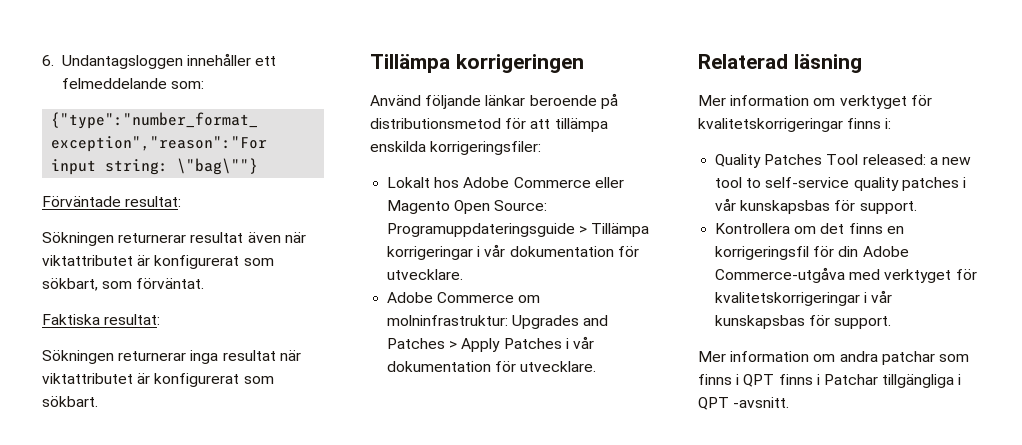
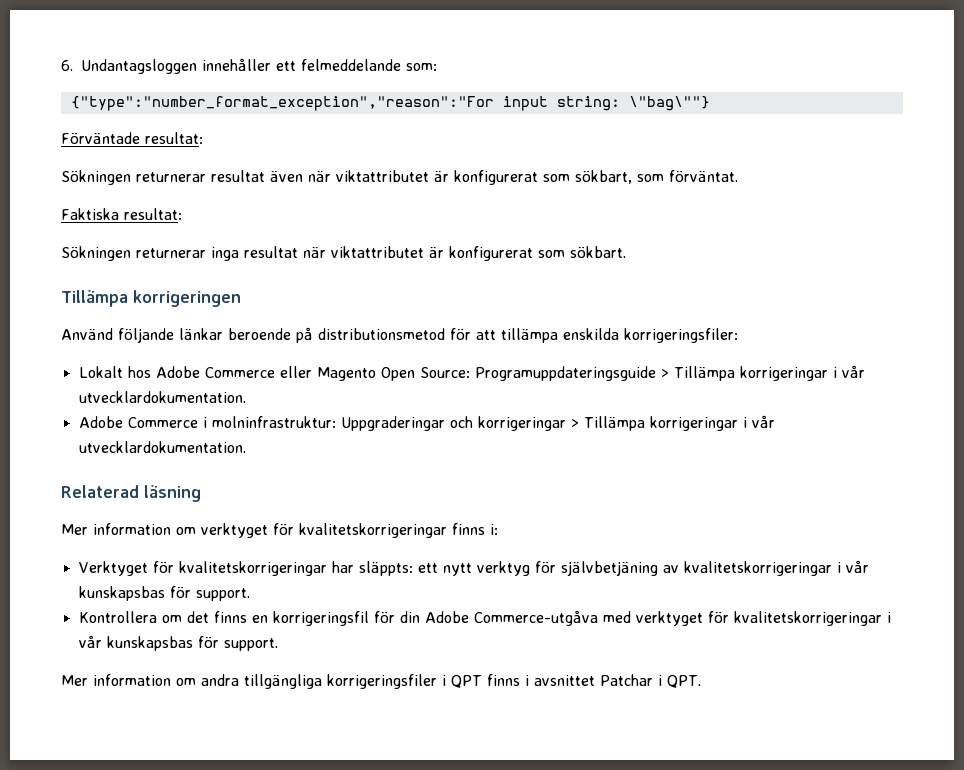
- Lokalt hos Adobe Commerce eller Magento Open Source: Programuppdateringsguide > Tillämpa korrigeringar i vår dokumentation för utvecklare.
- Adobe Commerce om molninfrastruktur: Upgrades and Patches > Apply Patches i vår dokumentation för utvecklare.
+ Lokalt hos Adobe Commerce eller Magento Open Source: Programuppdateringsguide > Tillämpa korrigeringar i vår utvecklardokumentation.
+ Adobe Commerce i molninfrastruktur: Uppgraderingar och korrigeringar > Tillämpa korrigeringar i vår utvecklardokumentation.
- Quality Patches Tool released: a new tool to self-service quality patches i vår kunskapsbas för support.
+ Verktyget för kvalitetskorrigeringar har släppts: ett nytt verktyg för självbetjäning av kvalitetskorrigeringar i vår kunskapsbas för support.
- Mer information om andra patchar som finns i QPT finns i Patchar tillgängliga i QPT -avsnitt.
+ Mer information om andra tillgängliga korrigeringsfiler i QPT finns i avsnittet Patchar i QPT.

